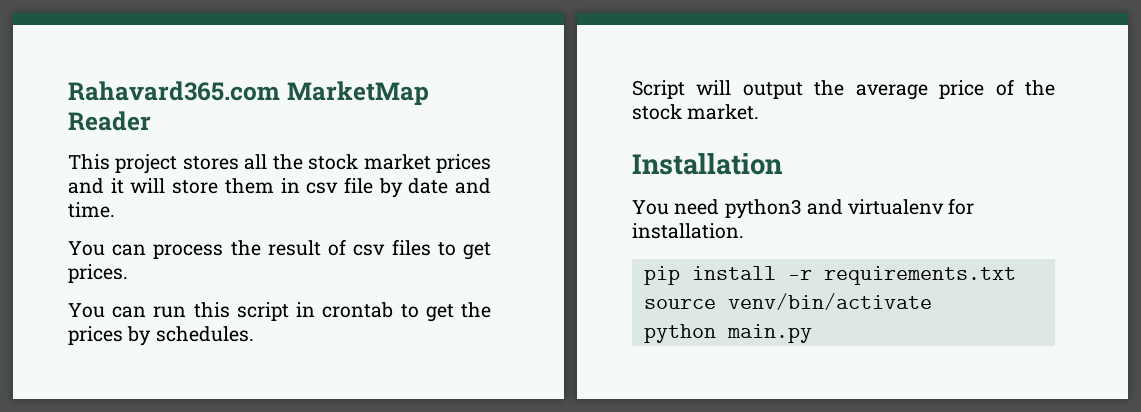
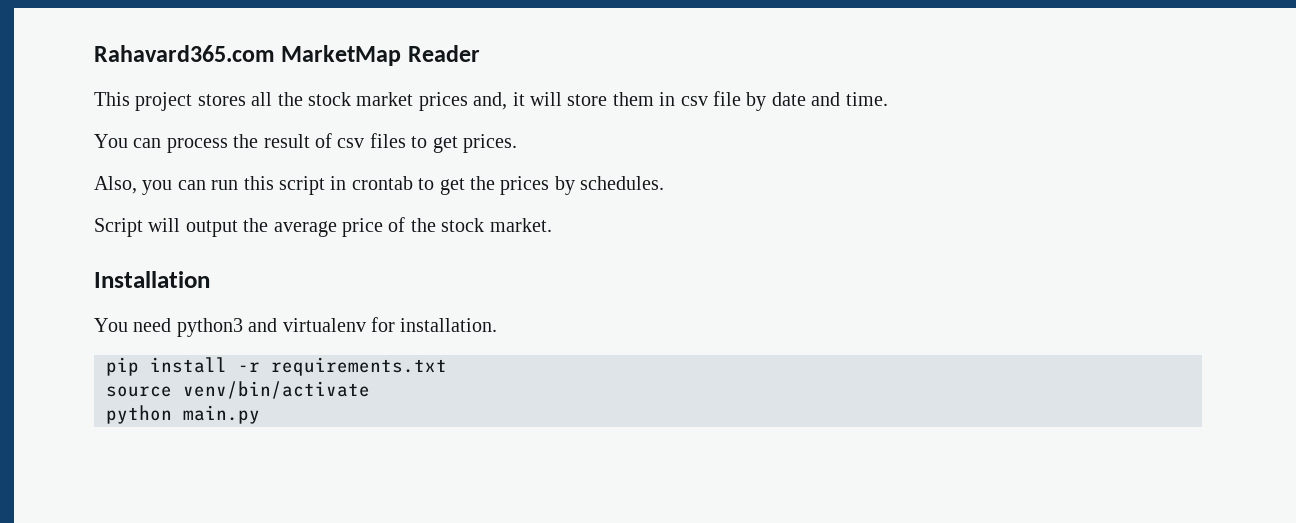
- This project stores all the stock market prices and it will store them in csv file by date and time.
+ This project stores all the stock market prices and, it will store them in csv file by date and time.
- You can run this script in crontab to get the prices by schedules.
+ Also, you can run this script in crontab to get the prices by schedules.

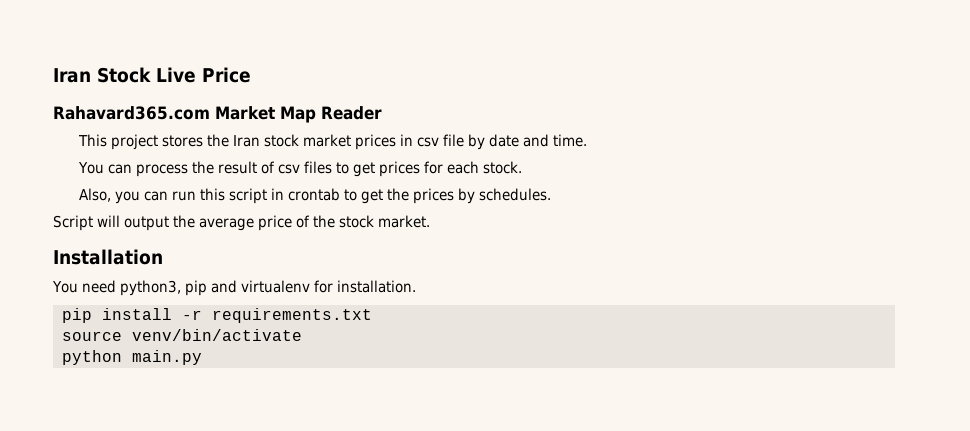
- Rahavard365.com MarketMap Reader
+ Iran Stock Live Price
+ Rahavard365.com Market Map Reader
- This project stores all the stock market prices and, it will store them in csv file by date and time.
+ This project stores the Iran stock market prices in csv file by date and time.
- You can process the result of csv files to get prices.
+ You can process the result of csv files to get prices for each stock.
- You need python3 and virtualenv for installation.
+ You need python3, pip and virtualenv for installation.

